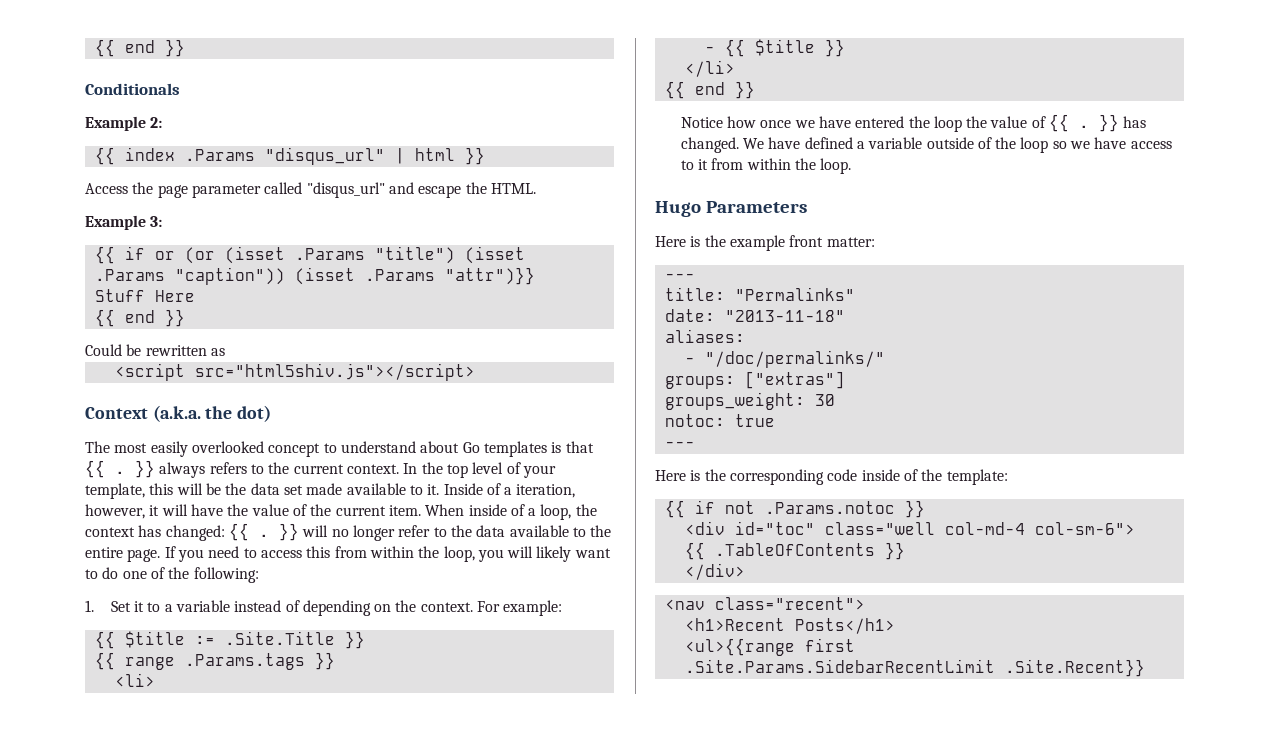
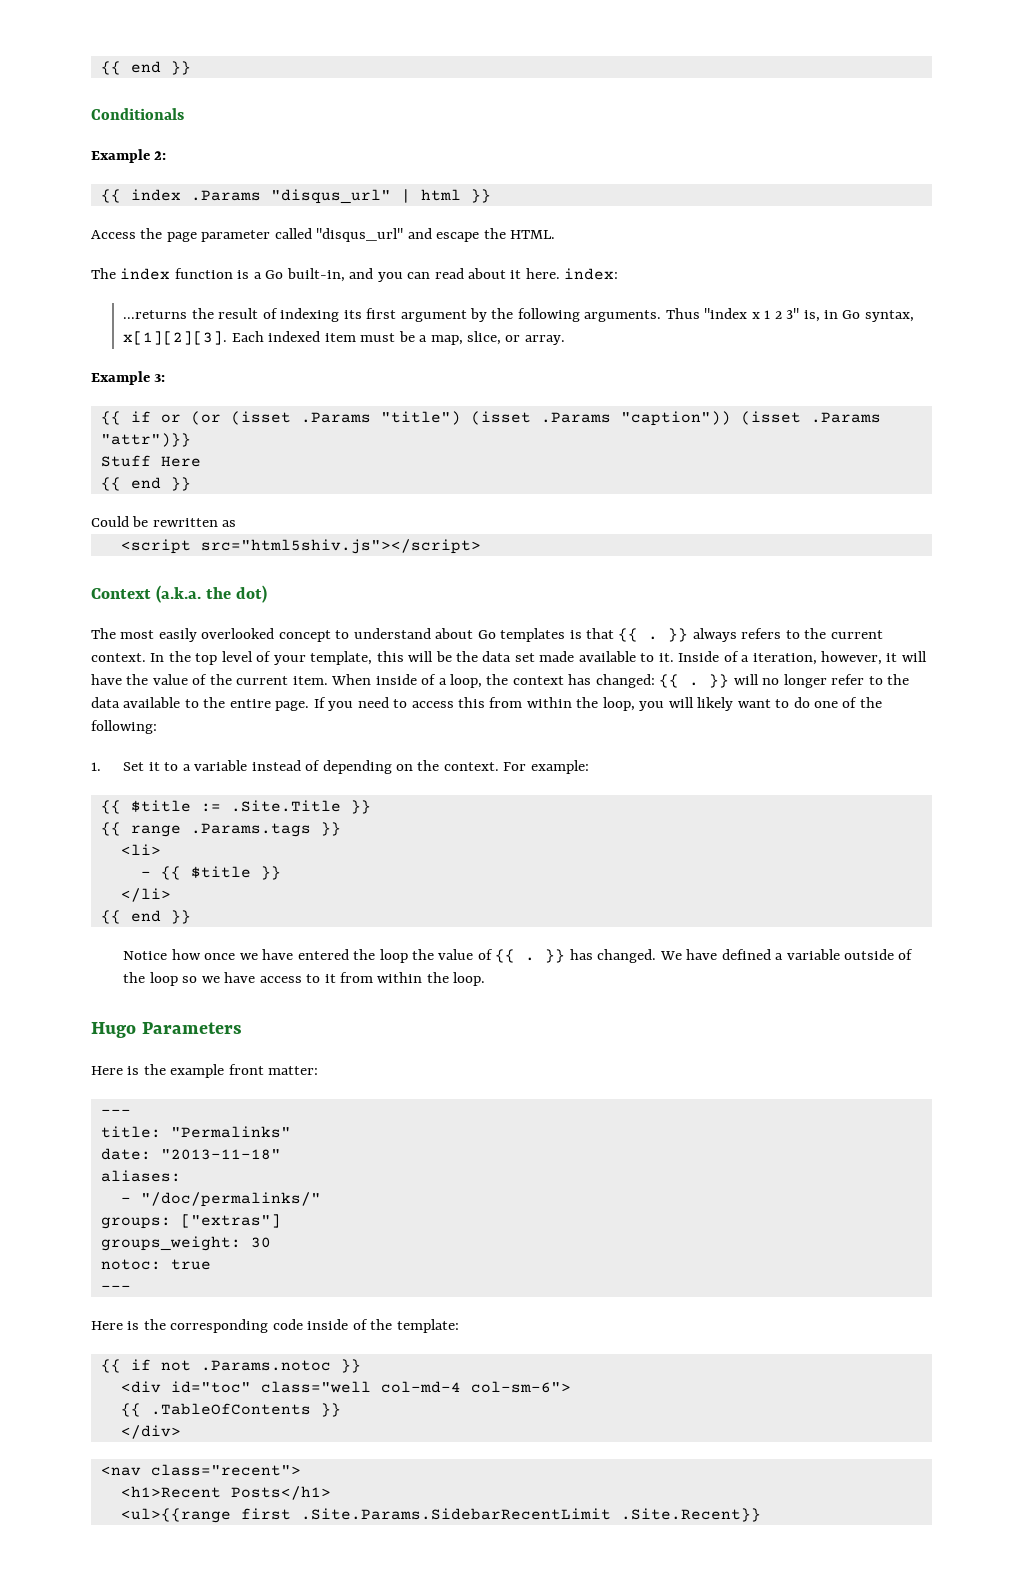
+ The index function is a Go built-in, and you can read about it here. index:
+ ...returns the result of indexing its first argument by the following arguments. Thus "index x 1 2 3" is, in Go syntax, x[1][2][3]. Each indexed item must be a map, slice, or array.

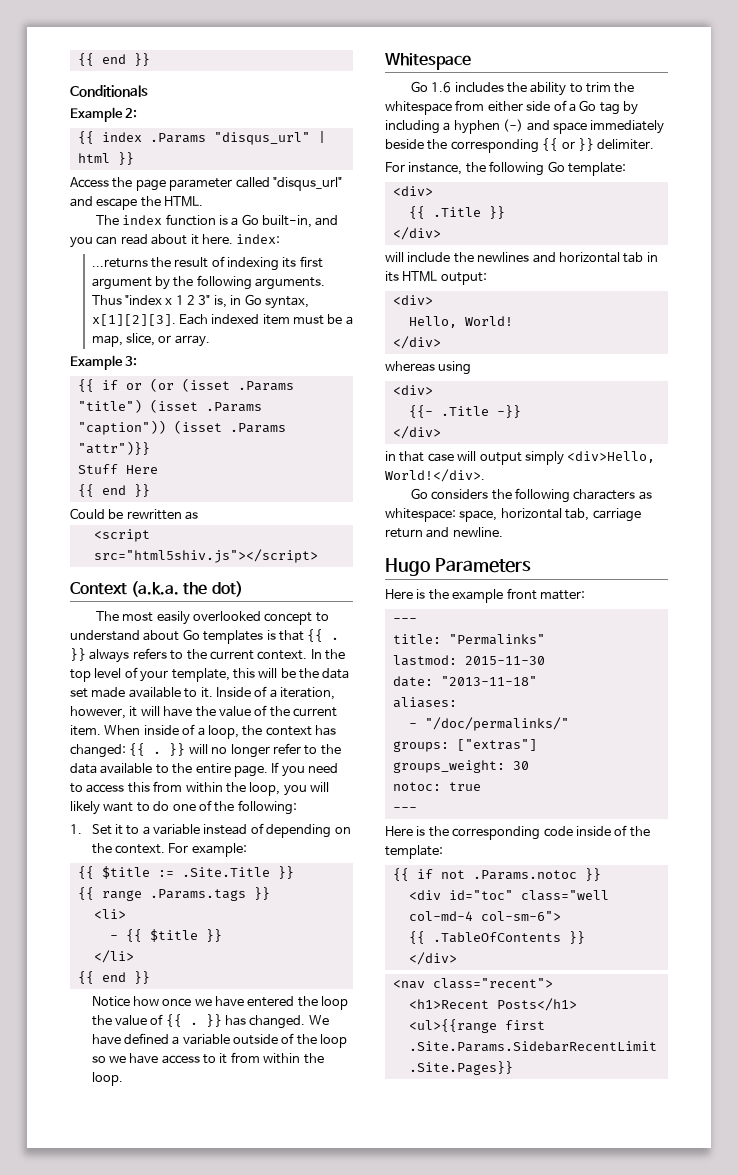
+ Whitespace
+ Go 1.6 includes the ability to trim the whitespace from either side of a Go tag by including a hyphen (-) and space immediately beside the corresponding {{ or }} delimiter.
+ For instance, the following Go template:
+ <div>
+ {{ .Title }}
+ </div>
+ will include the newlines and horizontal tab in its HTML output:
+ <div>
+ Hello, World!
+ </div>
+ whereas using
+ <div>
+ {{- .Title -}}
+ </div>
+ in that case will output simply <div>Hello, World!</div>.
+ Go considers the following characters as whitespace: space, horizontal tab, carriage return and newline.
+ lastmod: 2015-11-30
- <ul>{{range first .Site.Params.SidebarRecentLimit .Site.Recent}}
+ <ul>{{range first .Site.Params.SidebarRecentLimit .Site.Pages}}

